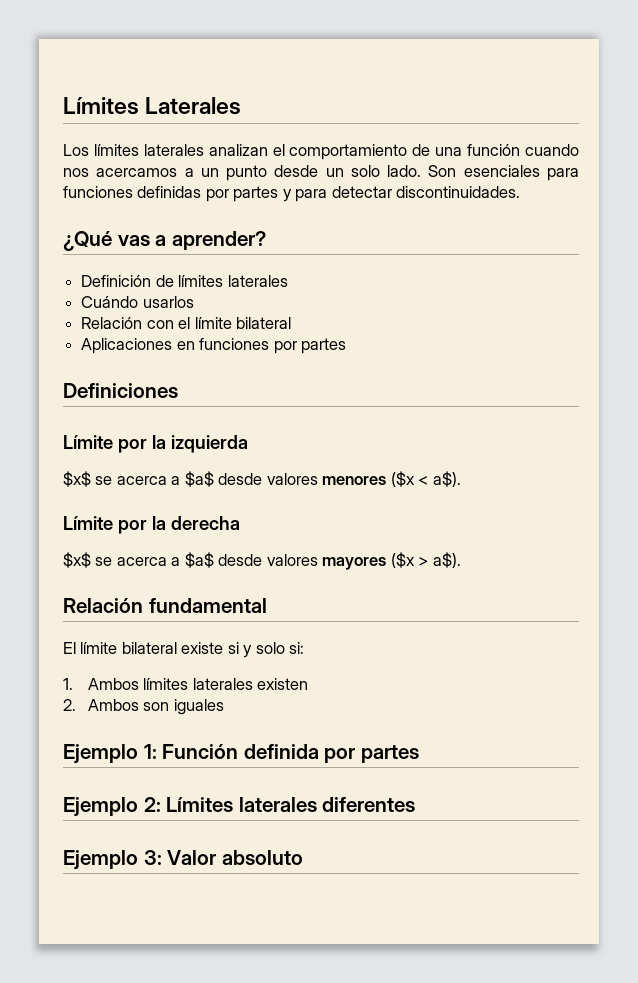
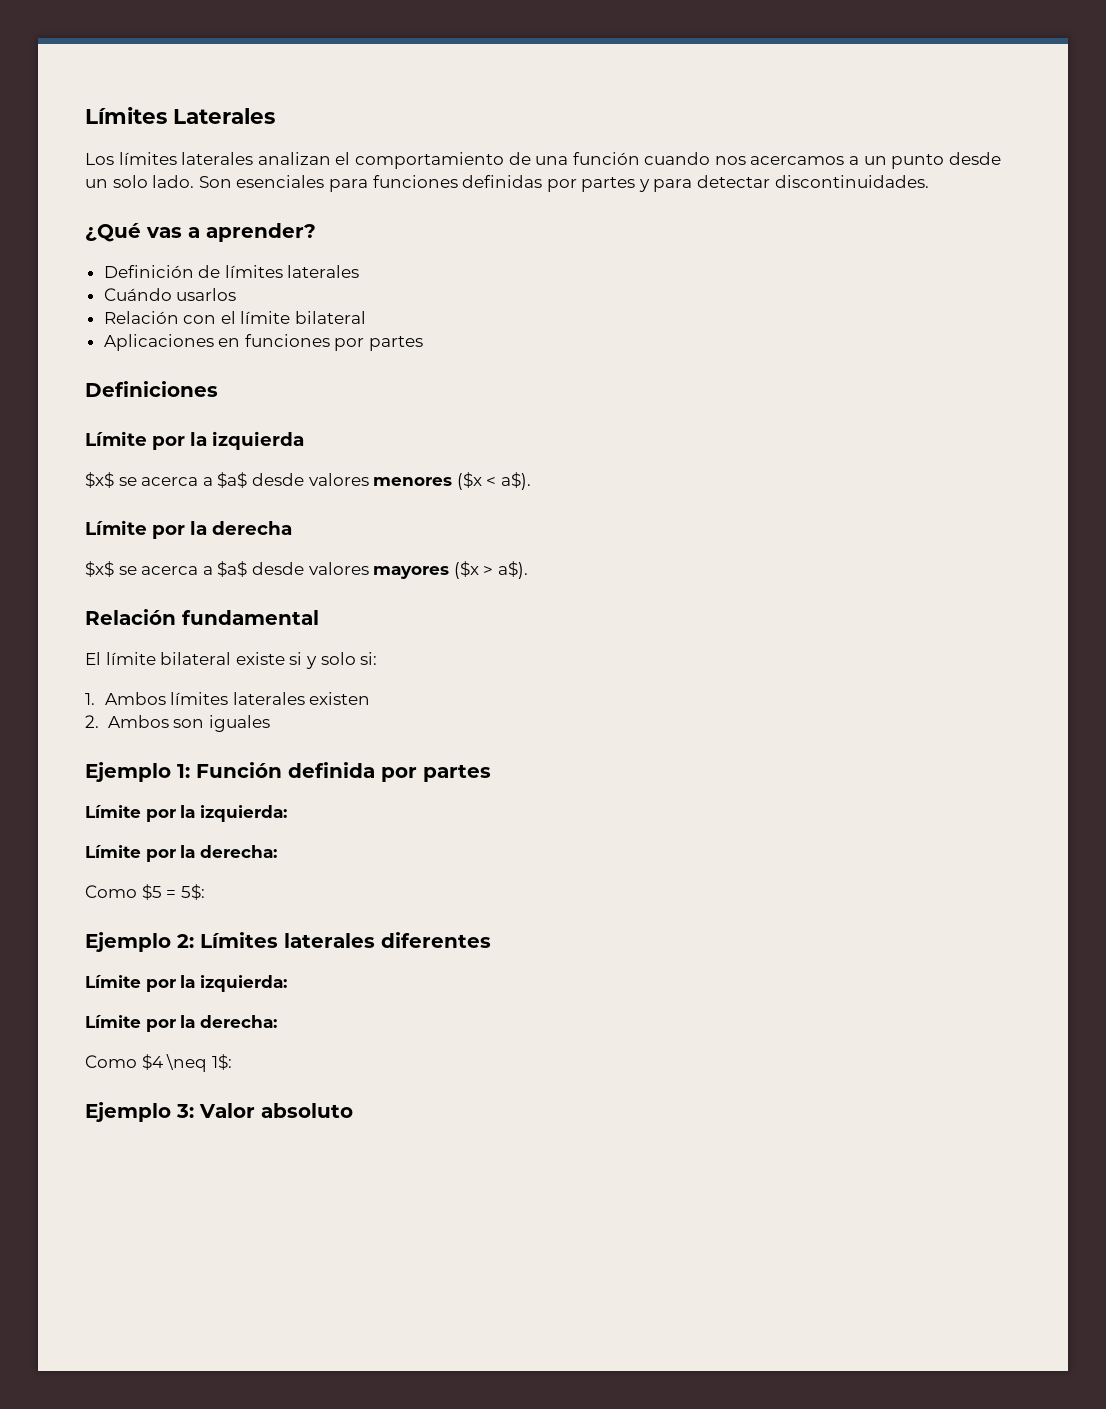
  Ejemplo 1: Función definida por partes
+ Límite por la izquierda:
+ Límite por la derecha:
+ Como $5 = 5$:
  Ejemplo 2: Límites laterales diferentes
+ Límite por la izquierda:
+ Límite por la derecha:
+ Como $4 \neq 1$:

